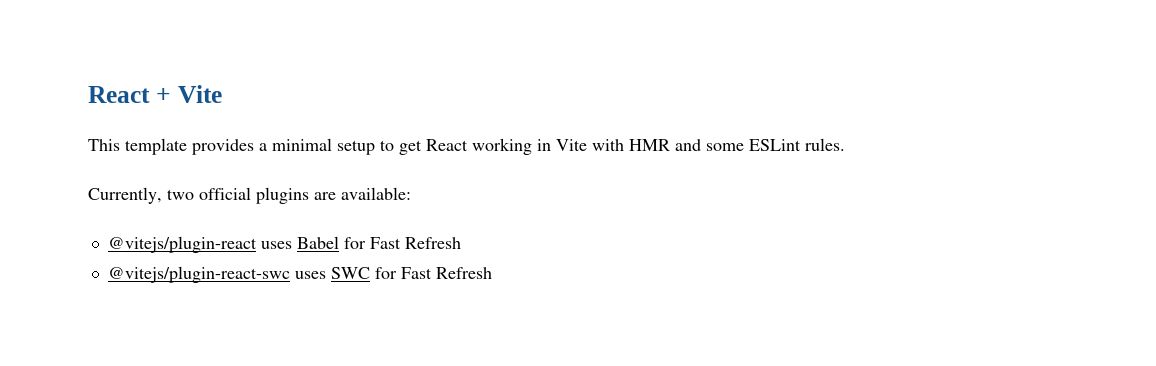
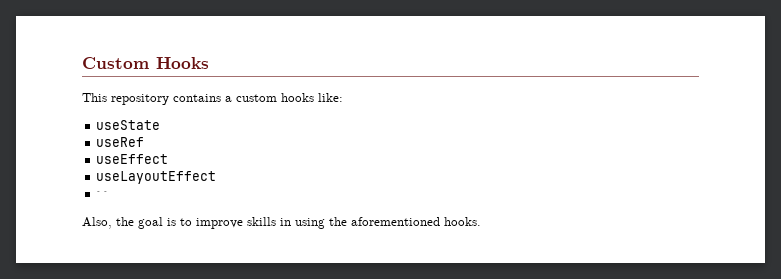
- React + Vite
- This template provides a minimal setup to get React working in Vite with HMR and some ESLint rules.
- Currently, two official plugins are available:
- @vitejs/plugin-react uses Babel for Fast Refresh
- @vitejs/plugin-react-swc uses SWC for Fast Refresh
+ Custom Hooks
+ This repository contains a custom hooks like:
+ useState
+ useRef
+ useEffect
+ useLayoutEffect
+ ``
+ Also, the goal is to improve skills in using the aforementioned hooks.

